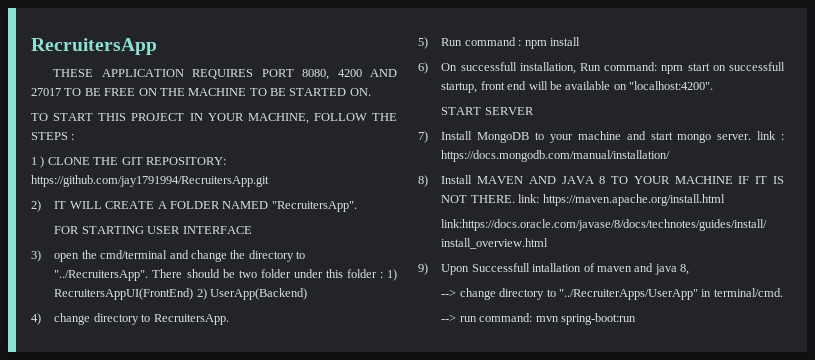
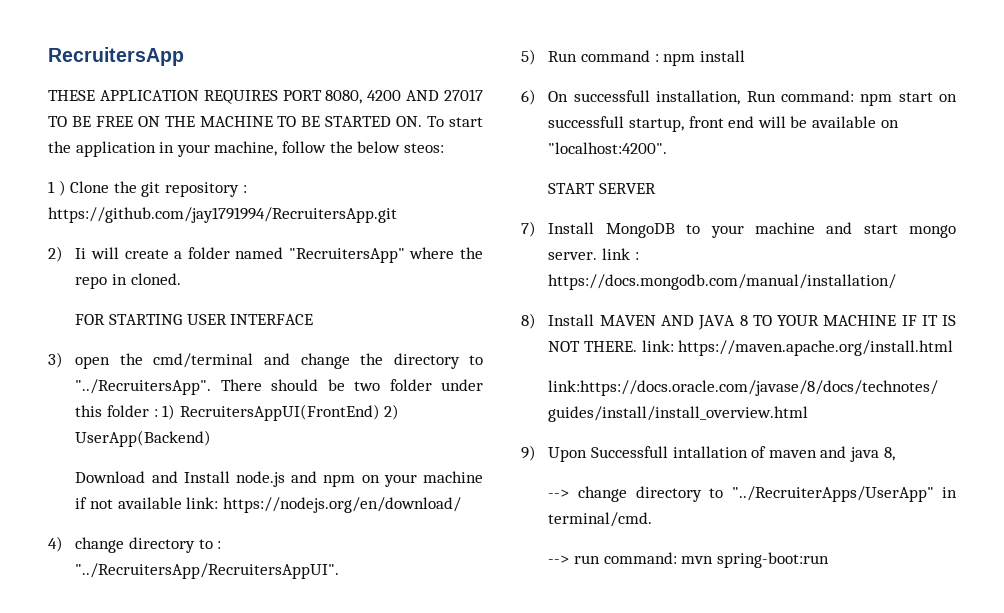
- THESE APPLICATION REQUIRES PORT 8080, 4200 AND 27017 TO BE FREE ON THE MACHINE TO BE STARTED ON.
- TO START THIS PROJECT IN YOUR MACHINE, FOLLOW THE STEPS :
- 1 ) CLONE THE GIT REPOSITORY: https://github.com/jay1791994/RecruitersApp.git
- 2) IT WILL CREATE A FOLDER NAMED "RecruitersApp".
+ THESE APPLICATION REQUIRES PORT 8080, 4200 AND 27017 TO BE FREE ON THE MACHINE TO BE STARTED ON. To start the application in your machine, follow the below steos:
+ 1 ) Clone the git repository : https://github.com/jay1791994/RecruitersApp.git
+ 2) Ii will create a folder named "RecruitersApp" where the repo in cloned.
+ Download and Install node.js and npm on your machine if not available link: https://nodejs.org/en/download/
- 4) change directory to RecruitersApp.
+ 4) change directory to : "../RecruitersApp/RecruitersAppUI".

